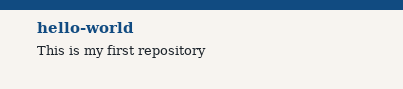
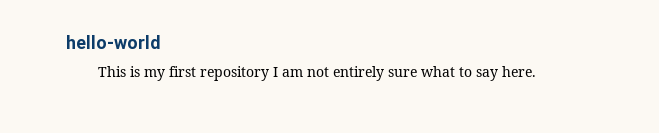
- This is my first repository
+ This is my first repository I am not entirely sure what to say here.

